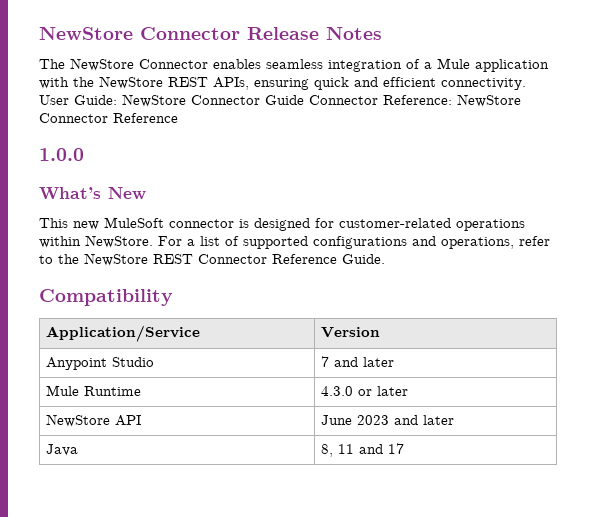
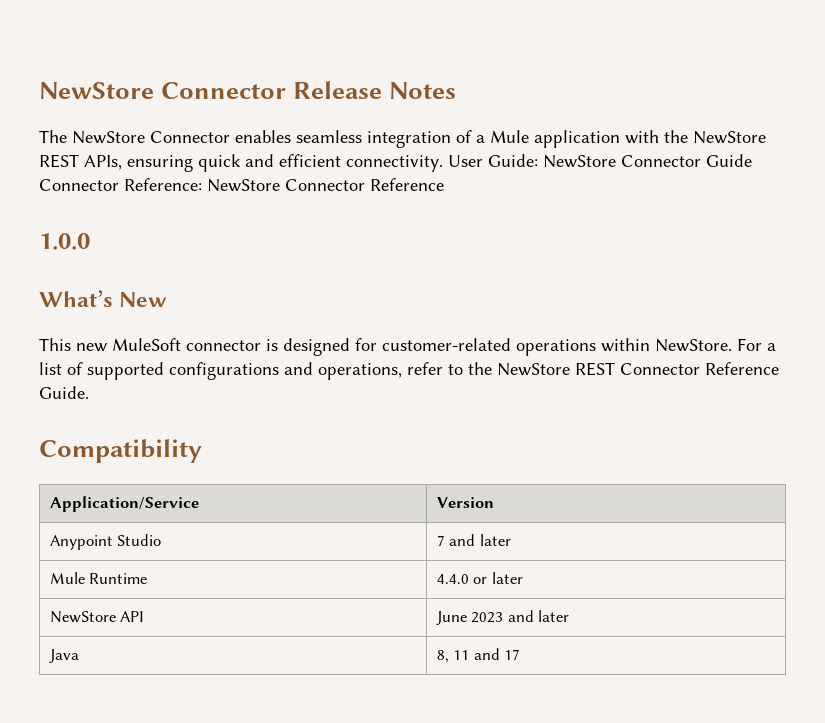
- Mule Runtime | 4.3.0 or later
+ Mule Runtime | 4.4.0 or later

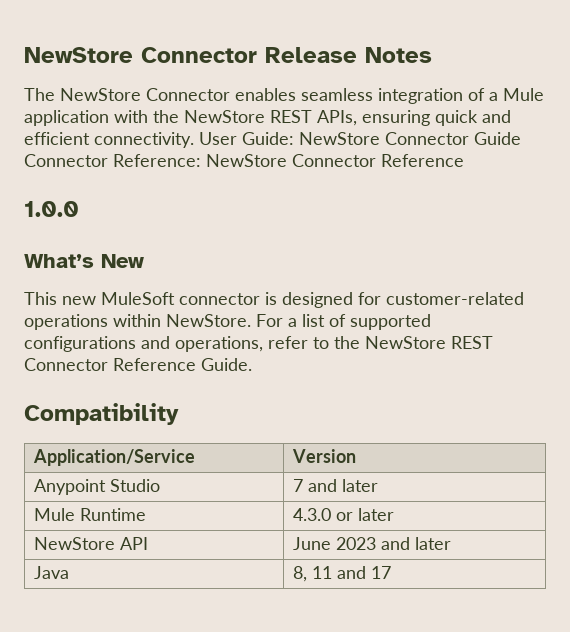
- Mule Runtime | 4.4.0 or later
+ Mule Runtime | 4.3.0 or later

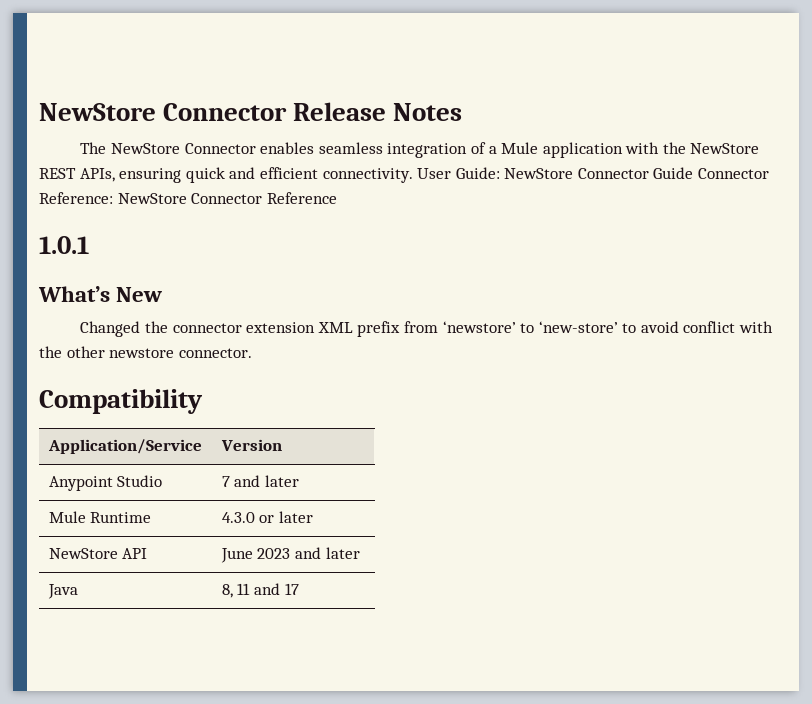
- 1.0.0
+ 1.0.1
- This new MuleSoft connector is designed for customer-related operations within NewStore. For a list of supported configurations and operations, refer to the NewStore REST Connector Reference Guide.
+ Changed the connector extension XML prefix from ‘newstore’ to ‘new-store’ to avoid conflict with the other newstore connector.

